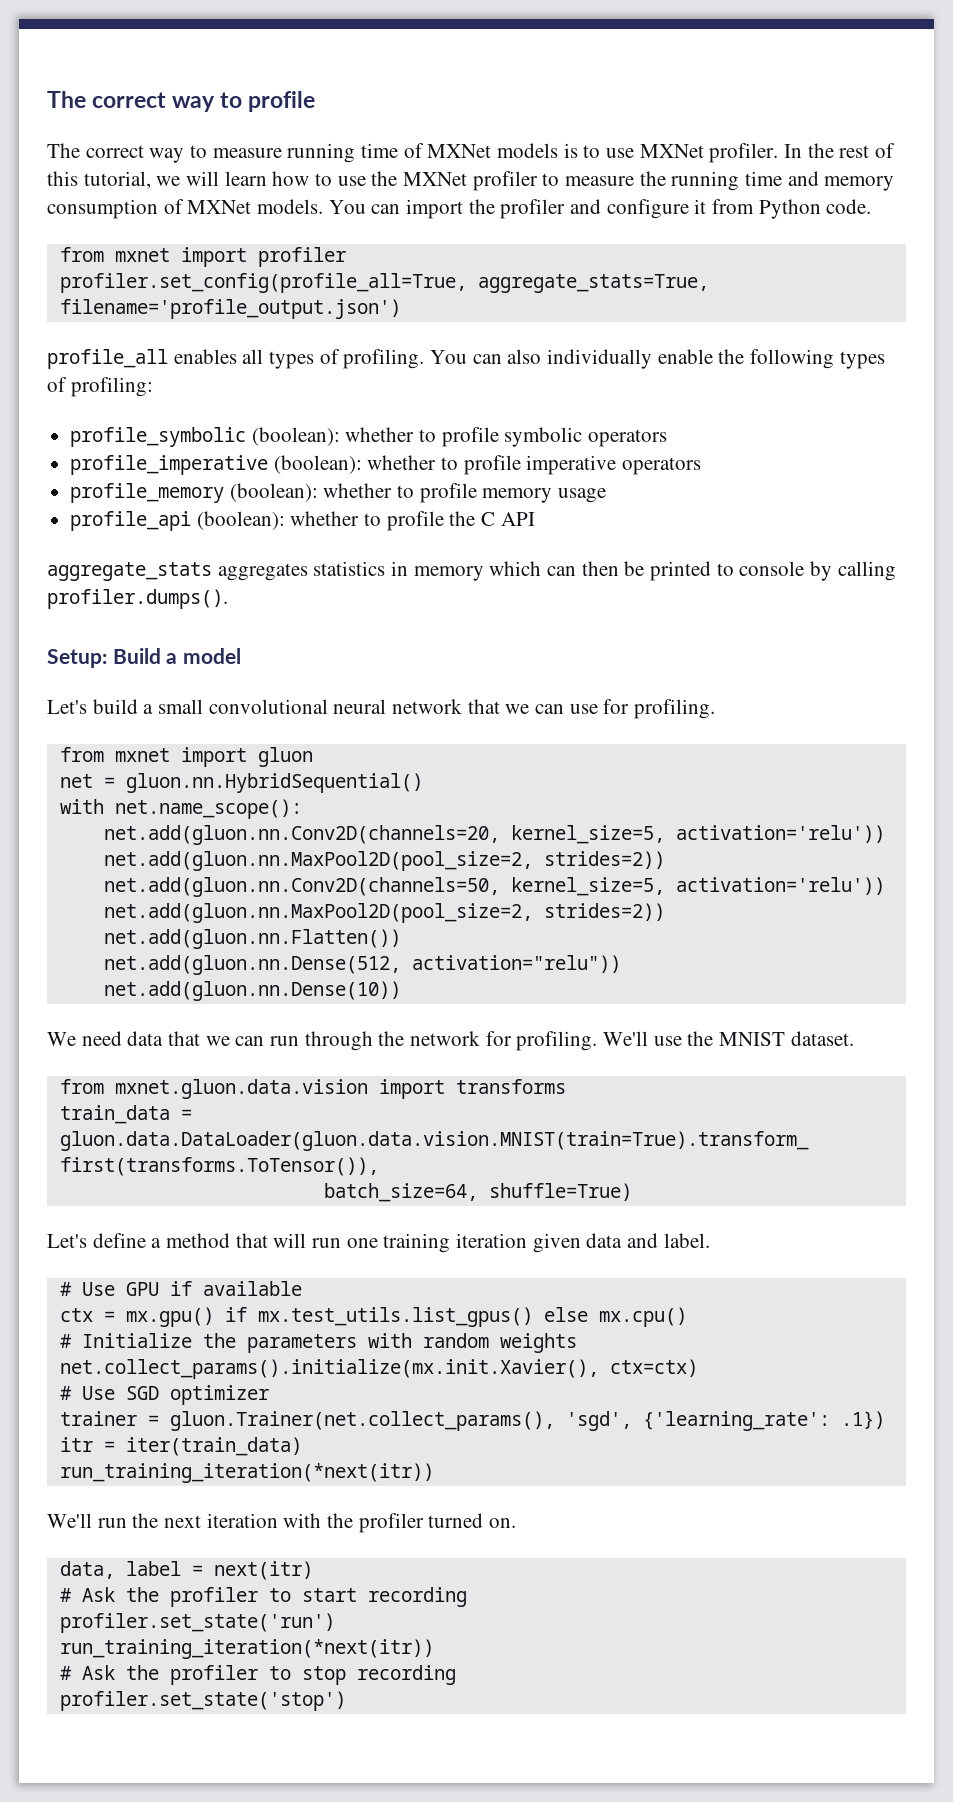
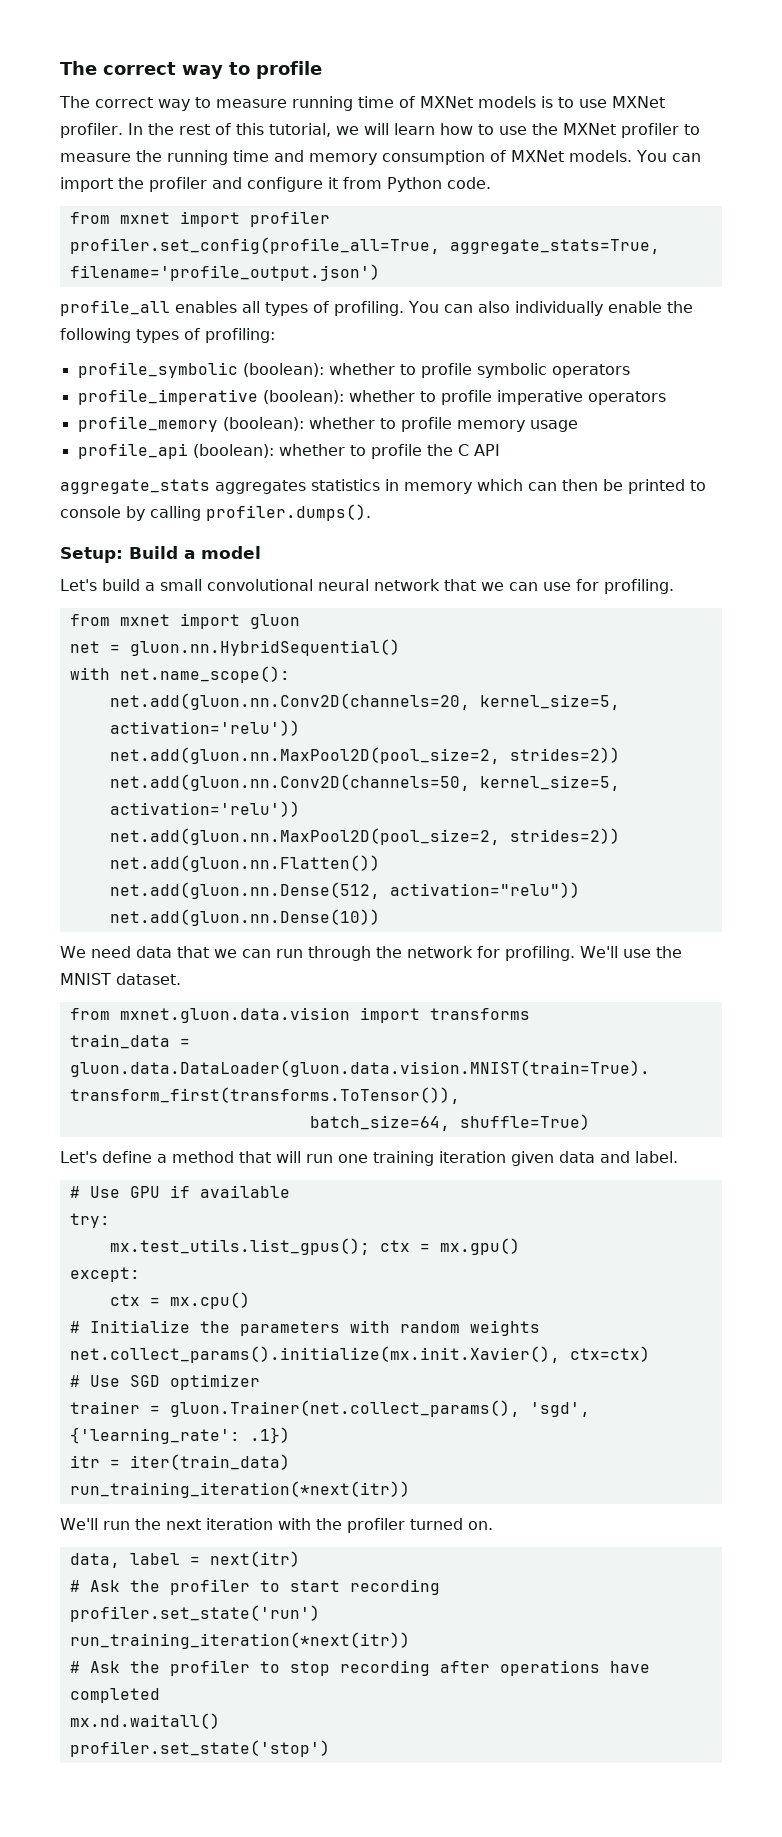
- ctx = mx.gpu() if mx.test_utils.list_gpus() else mx.cpu()
+ try:
+ mx.test_utils.list_gpus(); ctx = mx.gpu()
+ except:
+ ctx = mx.cpu()
- # Ask the profiler to stop recording
+ # Ask the profiler to stop recording after operations have completed
+ mx.nd.waitall()

